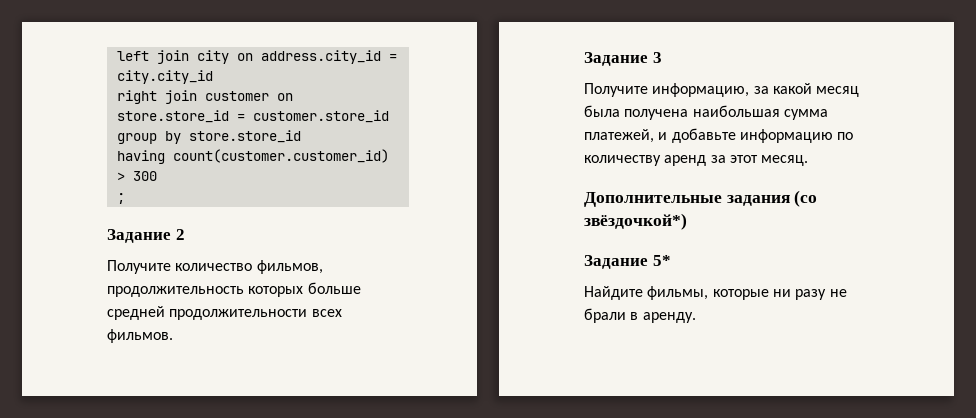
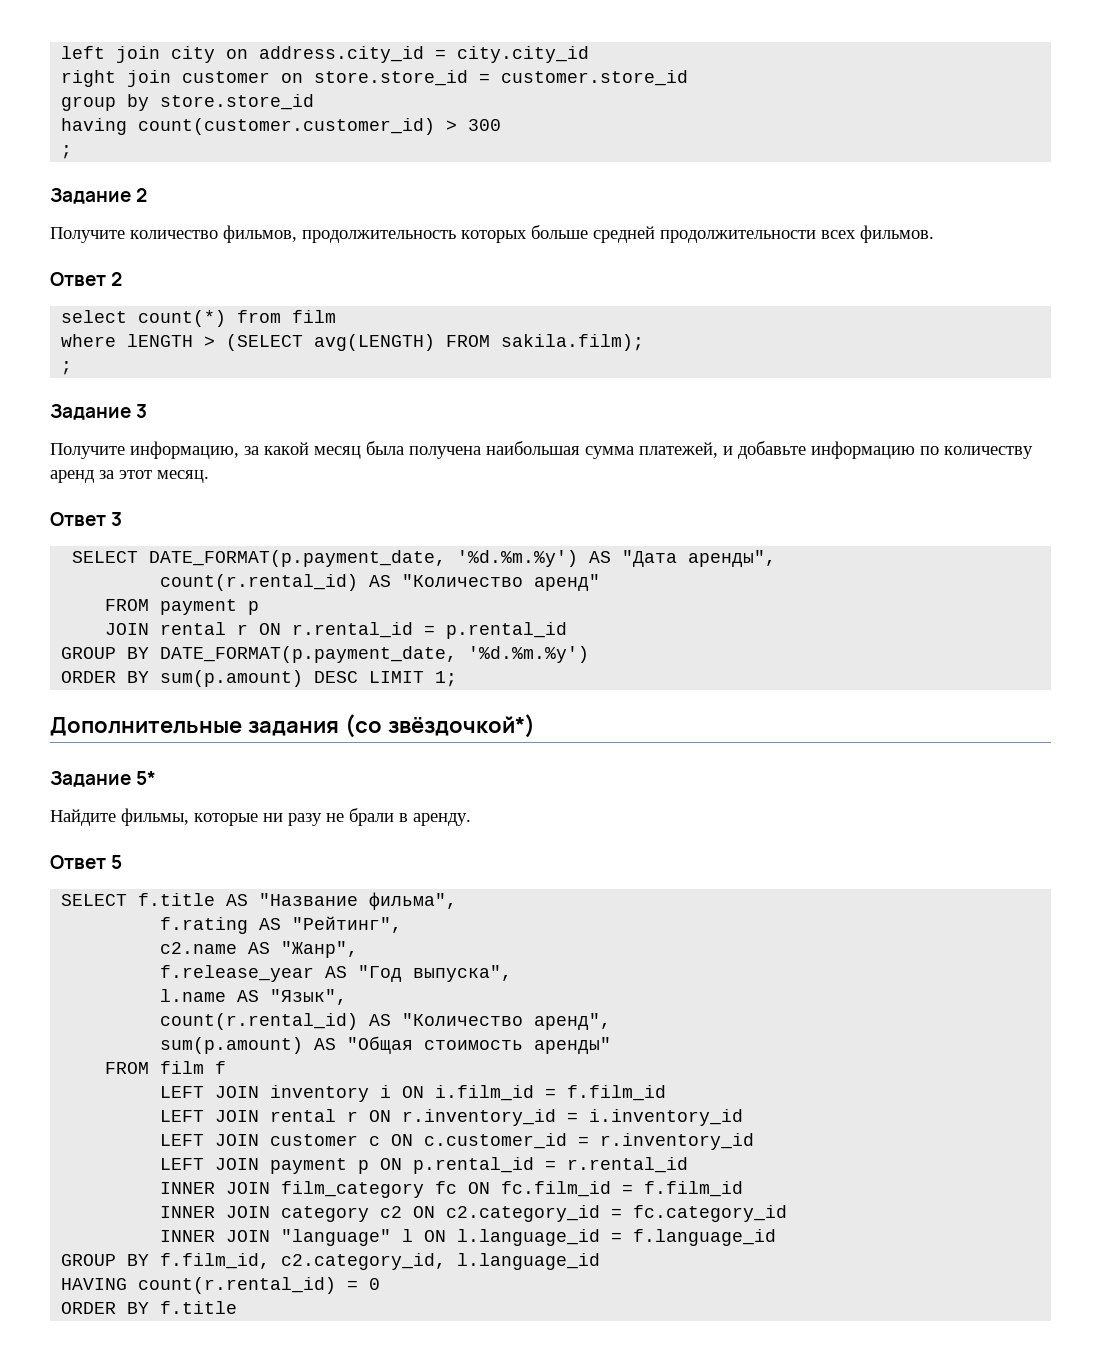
+ Ответ 2
+ select count(*) from film
+ where lENGTH > (SELECT avg(LENGTH) FROM sakila.film);
+ ;
+ Ответ 3
+ SELECT DATE_FORMAT(p.payment_date, '%d.%m.%y') AS "Дата аренды",
+ count(r.rental_id) AS "Количество аренд"
+ FROM payment p
+ JOIN rental r ON r.rental_id = p.rental_id
+ GROUP BY DATE_FORMAT(p.payment_date, '%d.%m.%y')
+ ORDER BY sum(p.amount) DESC LIMIT 1;
+ Ответ 5
+ SELECT f.title AS "Название фильма",
+ f.rating AS "Рейтинг",
+ c2.name AS "Жанр",
+ f.release_year AS "Год выпуска",
+ l.name AS "Язык",
+ count(r.rental_id) AS "Количество аренд",
+ sum(p.amount) AS "Общая стоимость аренды"
+ FROM film f
+ LEFT JOIN inventory i ON i.film_id = f.film_id
+ LEFT JOIN rental r ON r.inventory_id = i.inventory_id
+ LEFT JOIN customer c ON c.customer_id = r.inventory_id
+ LEFT JOIN payment p ON p.rental_id = r.rental_id
+ INNER JOIN film_category fc ON fc.film_id = f.film_id
+ INNER JOIN category c2 ON c2.category_id = fc.category_id
+ INNER JOIN "language" l ON l.language_id = f.language_id
+ GROUP BY f.film_id, c2.category_id, l.language_id
+ HAVING count(r.rental_id) = 0
+ ORDER BY f.title

